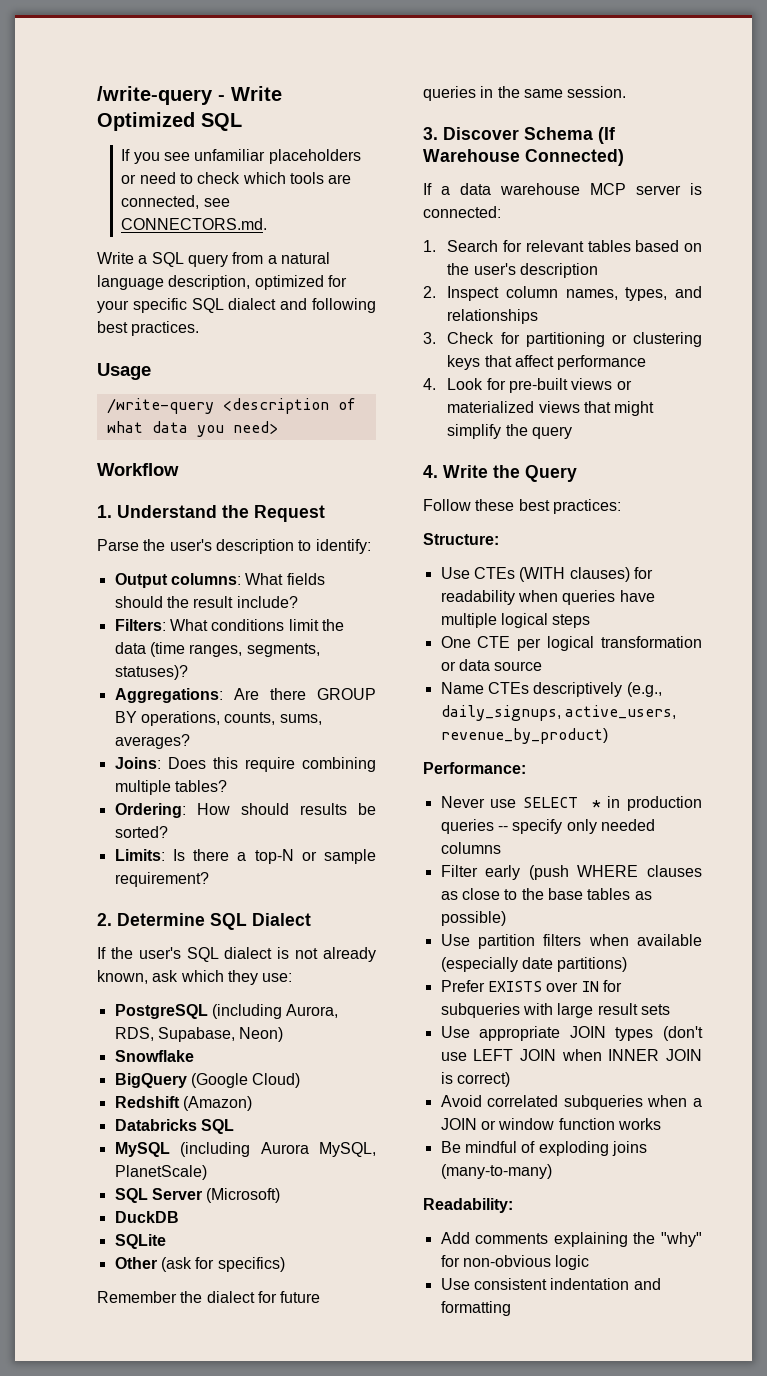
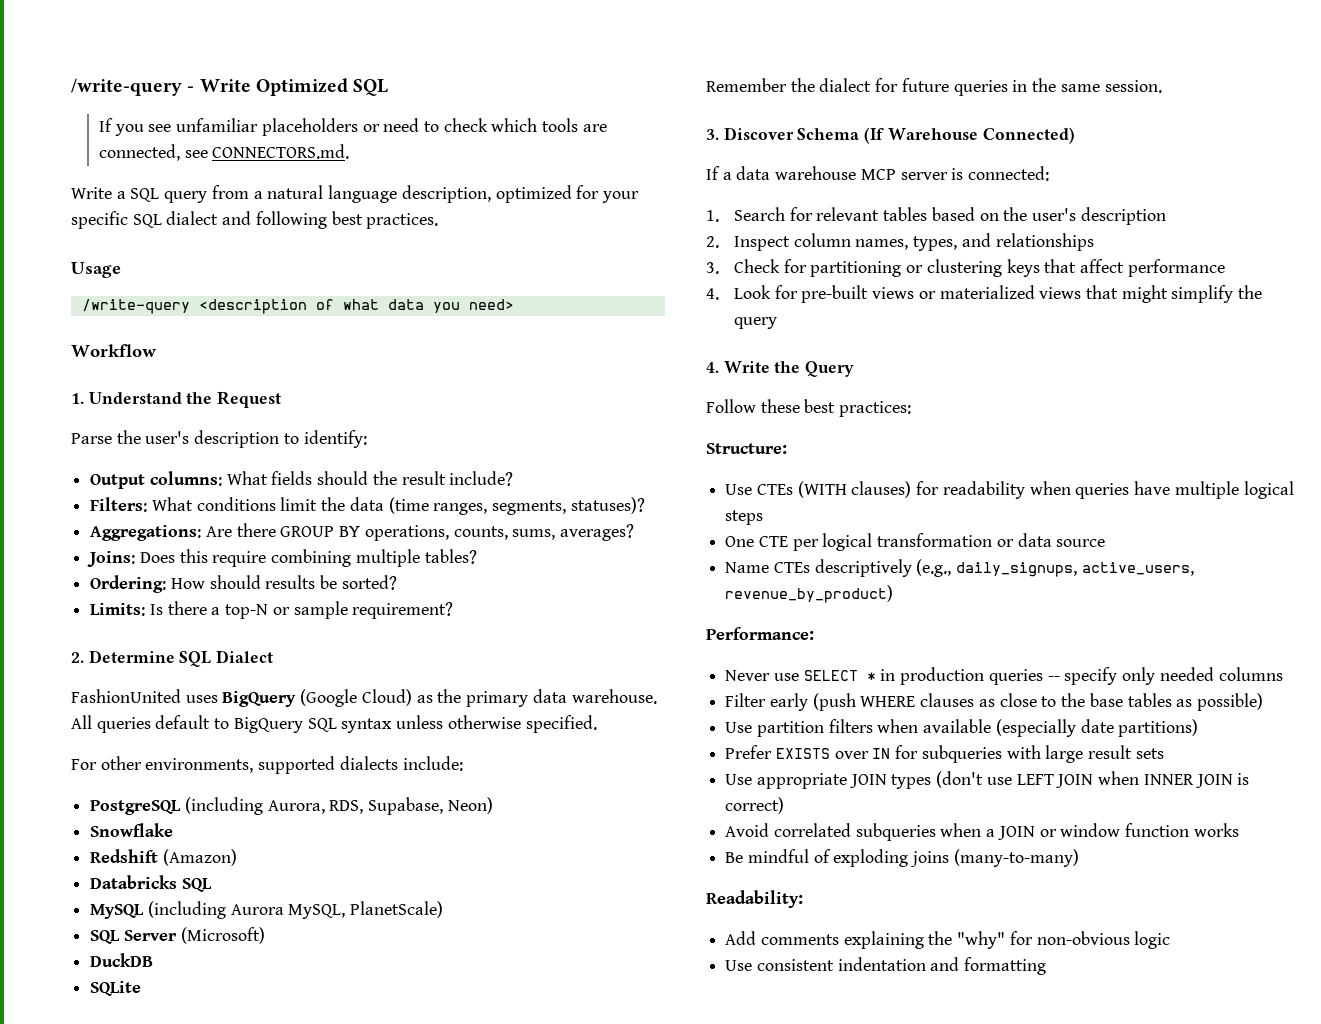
- If the user's SQL dialect is not already known, ask which they use:
+ FashionUnited uses BigQuery (Google Cloud) as the primary data warehouse. All queries default to BigQuery SQL syntax unless otherwise specified.
+ For other environments, supported dialects include:
- BigQuery (Google Cloud)
- Other (ask for specifics)

